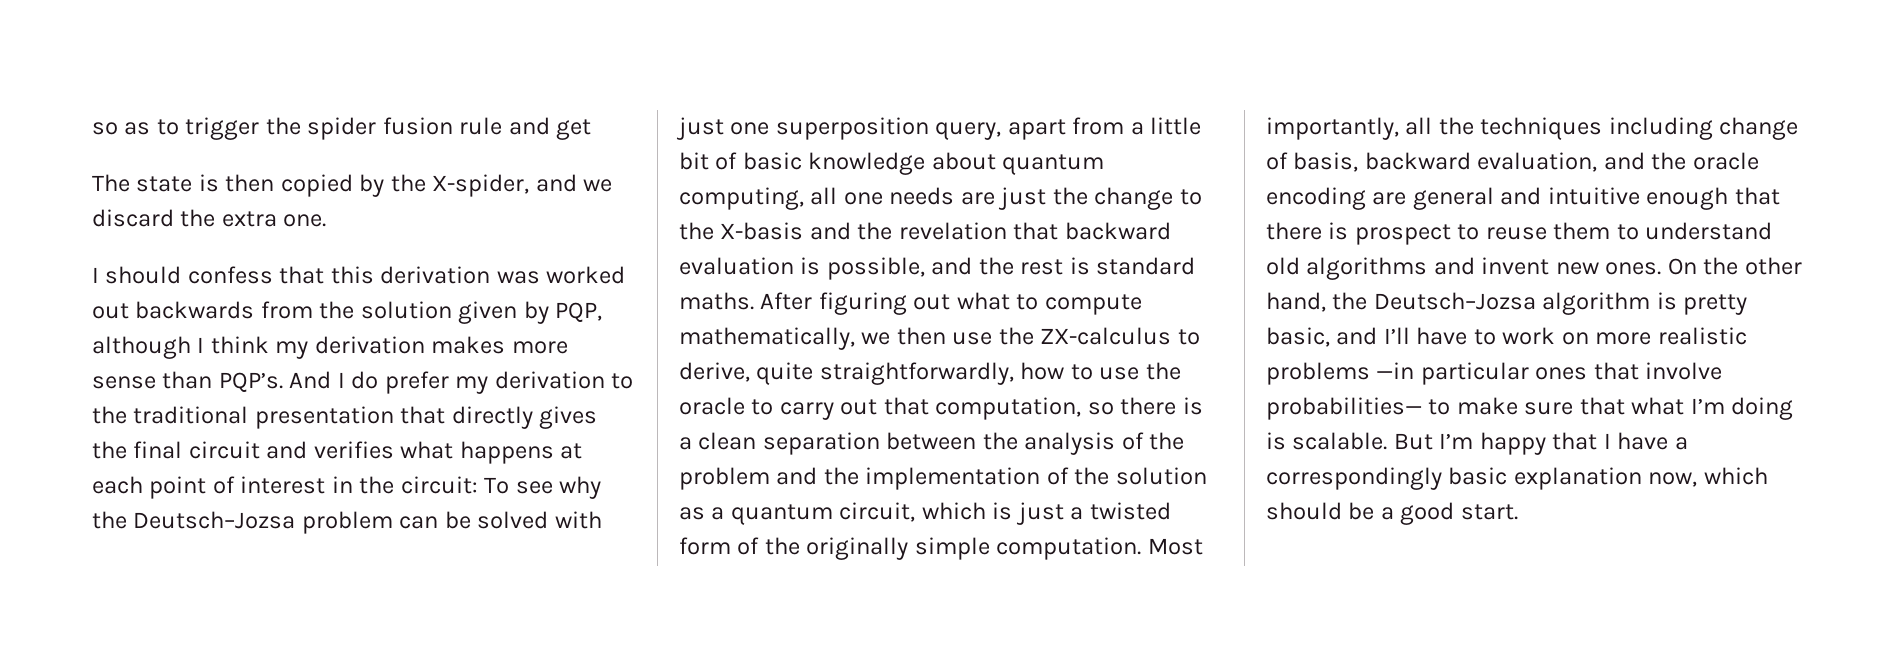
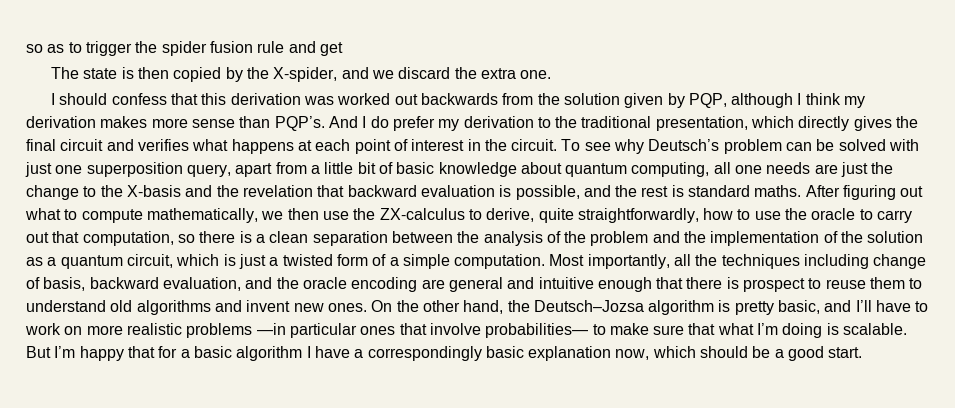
- And I do prefer my derivation to the traditional presentation that directly gives the final circuit and verifies what happens at each point of interest in the circuit:
+ And I do prefer my derivation to the traditional presentation, which directly gives the final circuit and verifies what happens at each point of interest in the circuit.
- To see why the Deutsch–Jozsa problem can be solved with just one superposition query, apart from a little bit of basic knowledge about quantum computing, all one needs are just the change to the X-basis and the revelation that backward evaluation is possible, and the rest is standard maths.
+ To see why Deutsch’s problem can be solved with just one superposition query, apart from a little bit of basic knowledge about quantum computing, all one needs are just the change to the X-basis and the revelation that backward evaluation is possible, and the rest is standard maths.
- After figuring out what to compute mathematically, we then use the ZX-calculus to derive, quite straightforwardly, how to use the oracle to carry out that computation, so there is a clean separation between the analysis of the problem and the implementation of the solution as a quantum circuit, which is just a twisted form of the originally simple computation.
+ After figuring out what to compute mathematically, we then use the ZX-calculus to derive, quite straightforwardly, how to use the oracle to carry out that computation, so there is a clean separation between the analysis of the problem and the implementation of the solution as a quantum circuit, which is just a twisted form of a simple computation.
- But I’m happy that I have a correspondingly basic explanation now, which should be a good start.
+ But I’m happy that for a basic algorithm I have a correspondingly basic explanation now, which should be a good start.

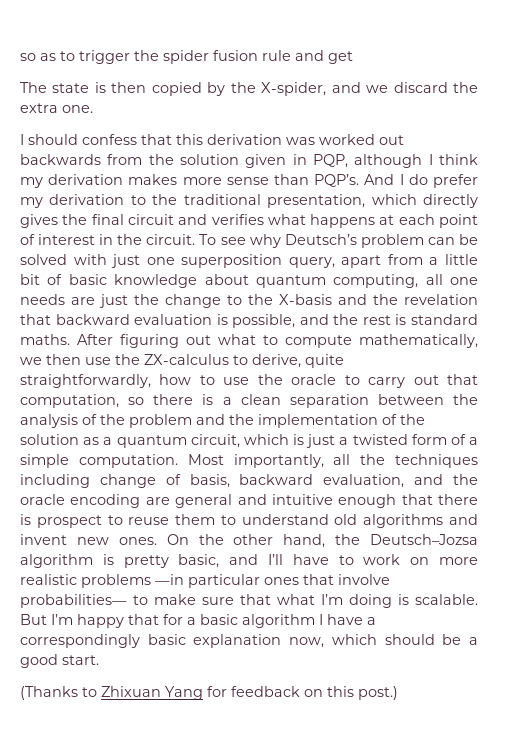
- I should confess that this derivation was worked out backwards from the solution given by PQP, although I think my derivation makes more sense than PQP’s.
+ I should confess that this derivation was worked out backwards from the solution given in PQP, although I think my derivation makes more sense than PQP’s.
+ (Thanks to Zhixuan Yang for feedback on this post.)

